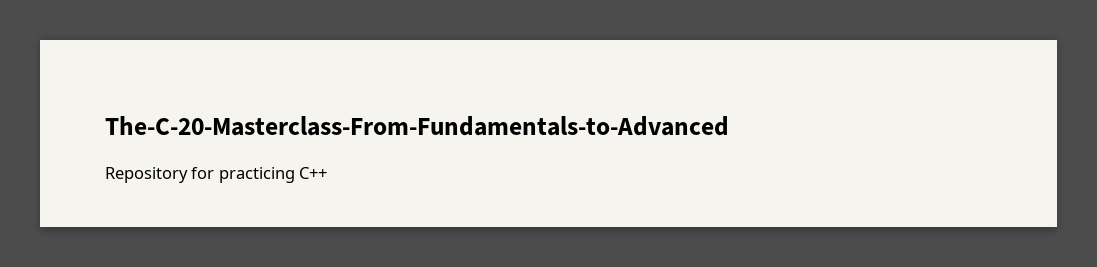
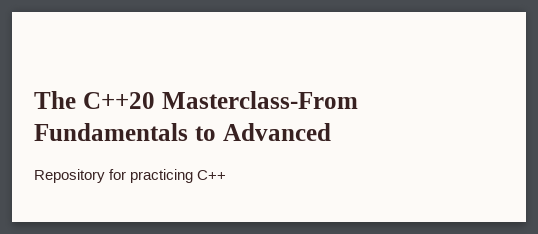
- The-C-20-Masterclass-From-Fundamentals-to-Advanced
+ The C++20 Masterclass-From Fundamentals to Advanced

